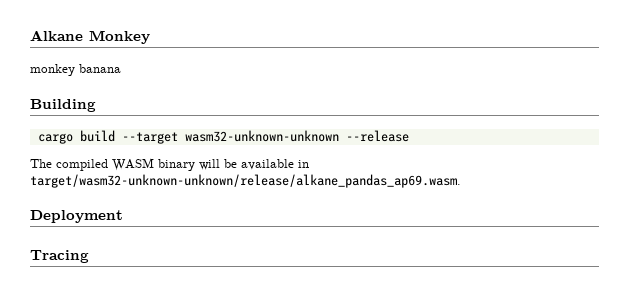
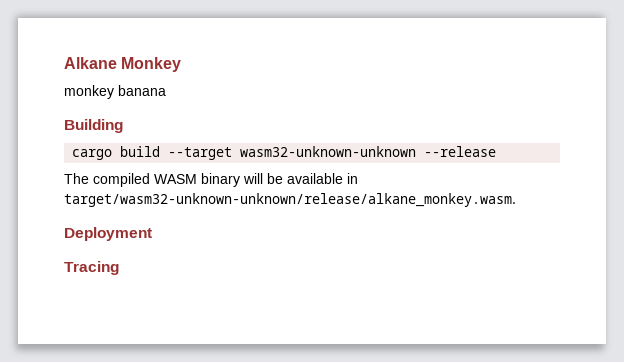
- The compiled WASM binary will be available in target/wasm32-unknown-unknown/release/alkane_pandas_ap69.wasm.
+ The compiled WASM binary will be available in target/wasm32-unknown-unknown/release/alkane_monkey.wasm.

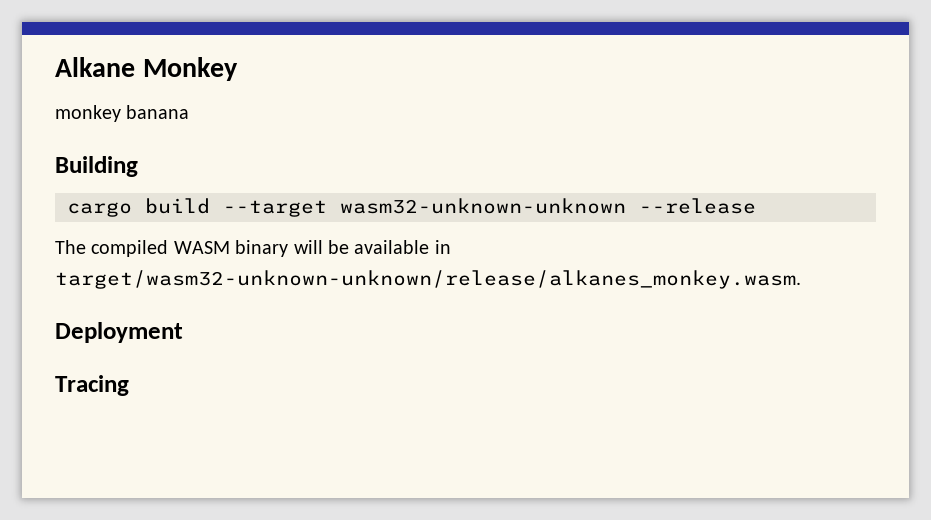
- The compiled WASM binary will be available in target/wasm32-unknown-unknown/release/alkane_monkey.wasm.
+ The compiled WASM binary will be available in target/wasm32-unknown-unknown/release/alkanes_monkey.wasm.

